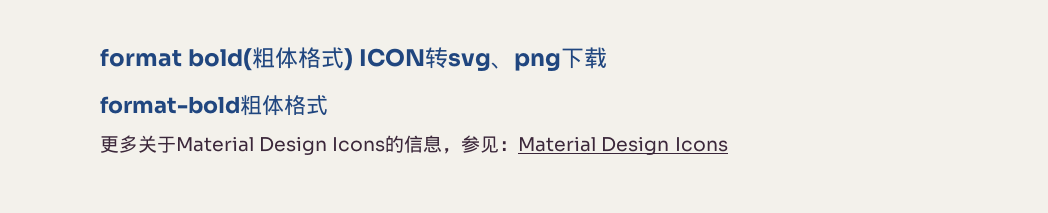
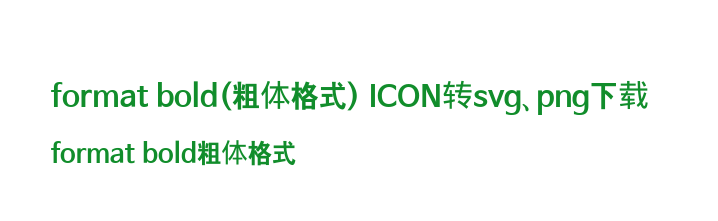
- format-bold粗体格式
- 更多关于Material Design Icons的信息，参见：Material Design Icons
+ format bold粗体格式

